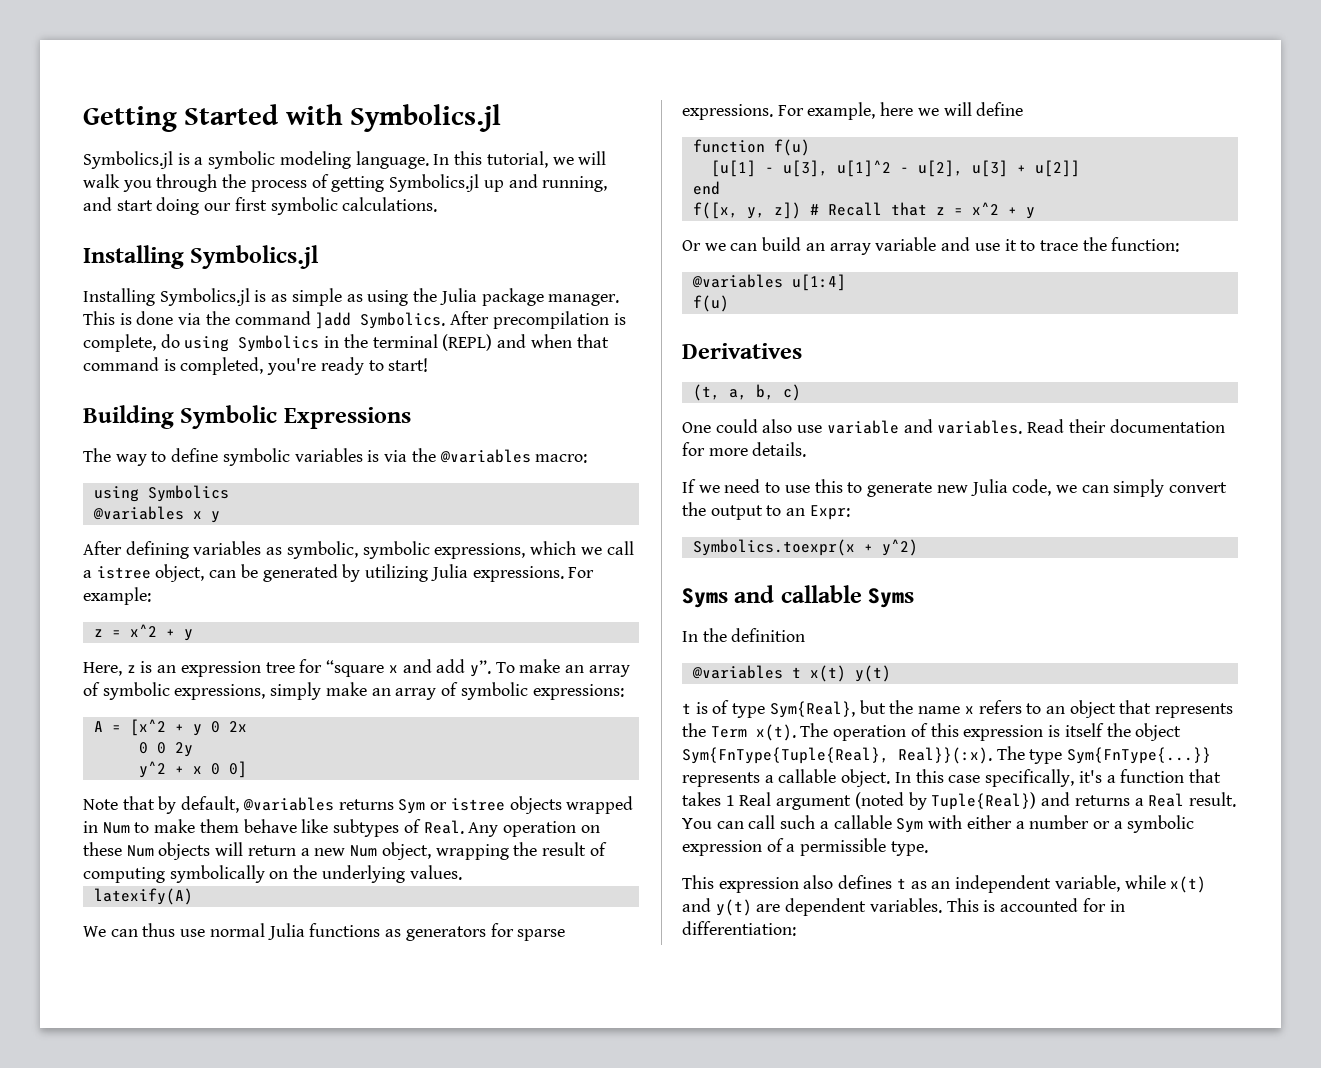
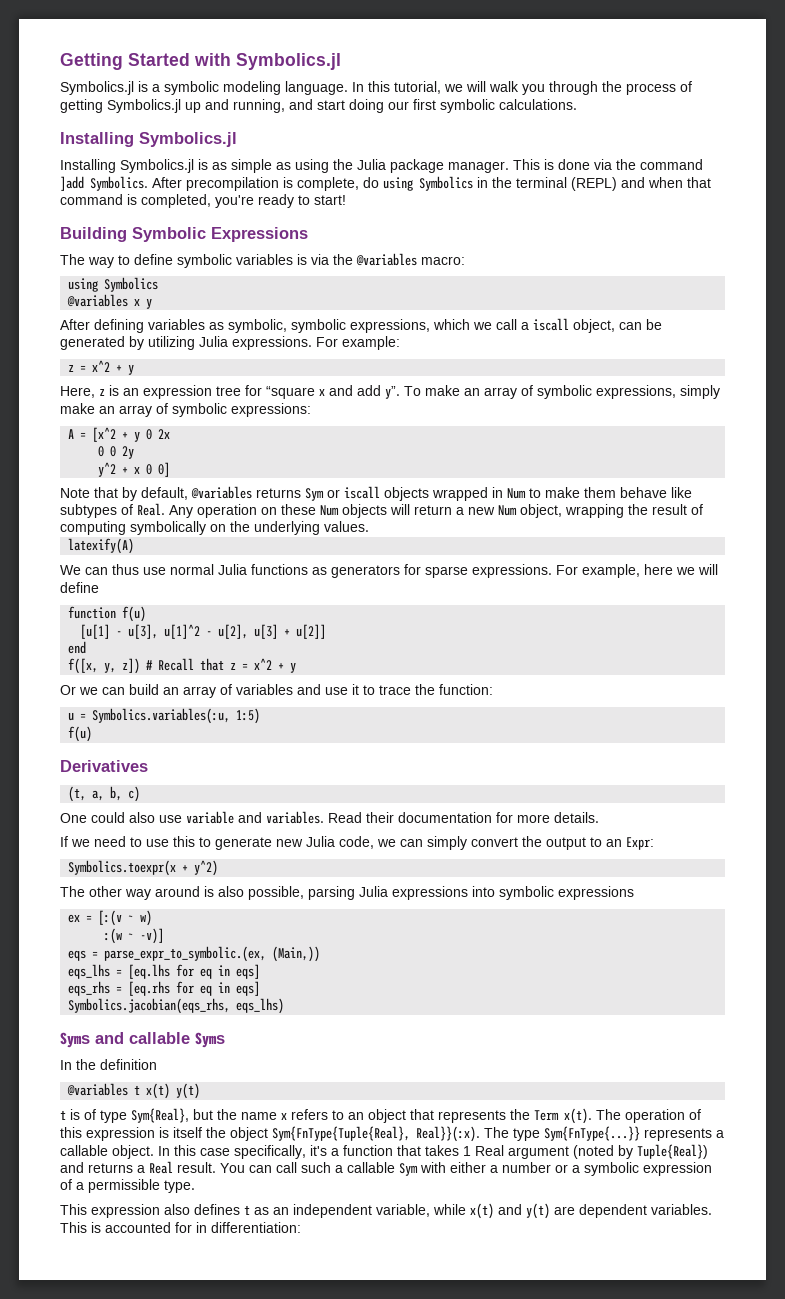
- After defining variables as symbolic, symbolic expressions, which we call a istree object, can be generated by utilizing Julia expressions.
+ After defining variables as symbolic, symbolic expressions, which we call a iscall object, can be generated by utilizing Julia expressions.
- Note that by default, @variables returns Sym or istree objects wrapped in Num to make them behave like subtypes of Real.
+ Note that by default, @variables returns Sym or iscall objects wrapped in Num to make them behave like subtypes of Real.
- Or we can build an array variable and use it to trace the function:
+ Or we can build an array of variables and use it to trace the function:
- @variables u[1:4]
+ u = Symbolics.variables(:u, 1:5)
+ The other way around is also possible, parsing Julia expressions into symbolic expressions
+ ex = [:(v ~ w)
+ :(w ~ -v)]
+ eqs = parse_expr_to_symbolic.(ex, (Main,))
+ eqs_lhs = [eq.lhs for eq in eqs]
+ eqs_rhs = [eq.rhs for eq in eqs]
+ Symbolics.jacobian(eqs_rhs, eqs_lhs)

